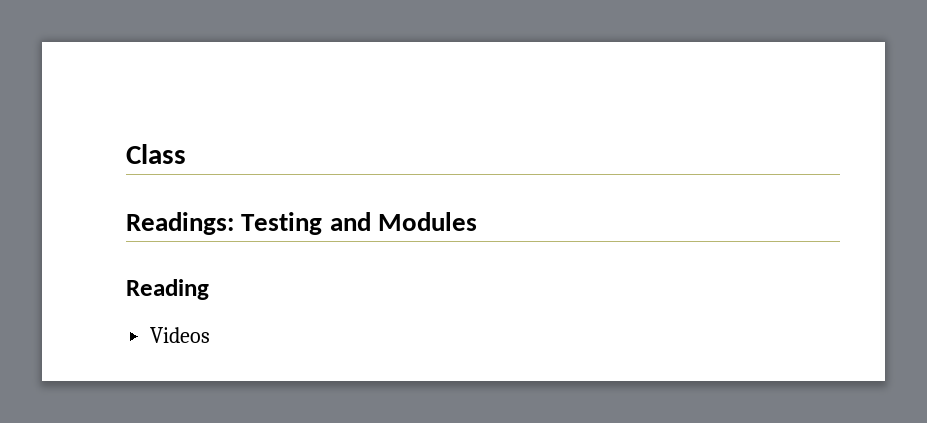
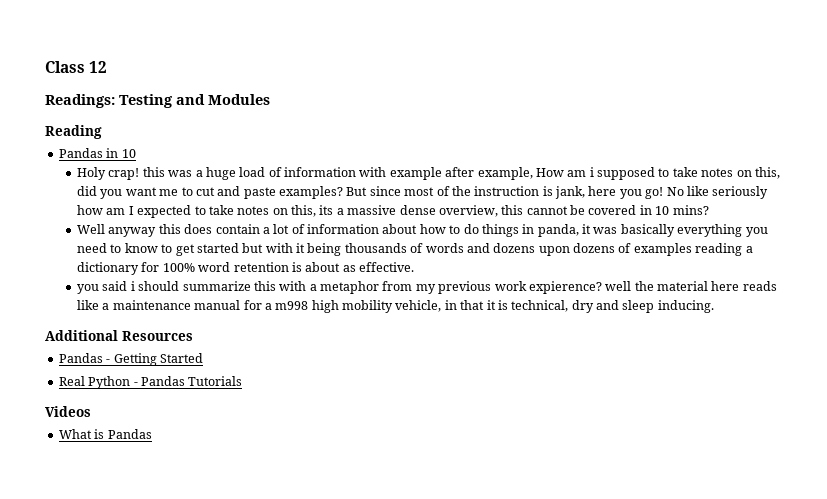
- Class
+ Class 12
+ Pandas in 10
+ Holy crap! this was a huge load of information with example after example, How am i supposed to take notes on this, did you want me to cut and paste examples? But since most of the instruction is jank, here you go! No like seriously how am I expected to take notes on this, its a massive dense overview, this cannot be covered in 10 mins?
+ Well anyway this does contain a lot of information about how to do things in panda, it was basically everything you need to know to get started but with it being thousands of words and dozens upon dozens of examples reading a dictionary for 100% word retention is about as effective.
+ you said i should summarize this with a metaphor from my previous work expierence? well the material here reads like a maintenance manual for a m998 high mobility vehicle, in that it is technical, dry and sleep inducing.
+ Additional Resources
+ Pandas - Getting Started
+ Real Python - Pandas Tutorials
  Videos
+ What is Pandas

